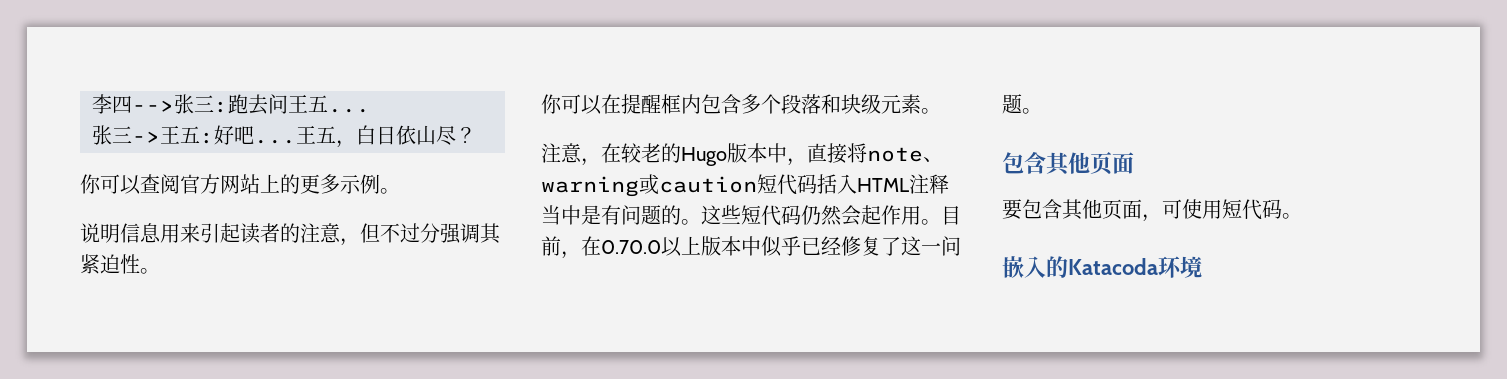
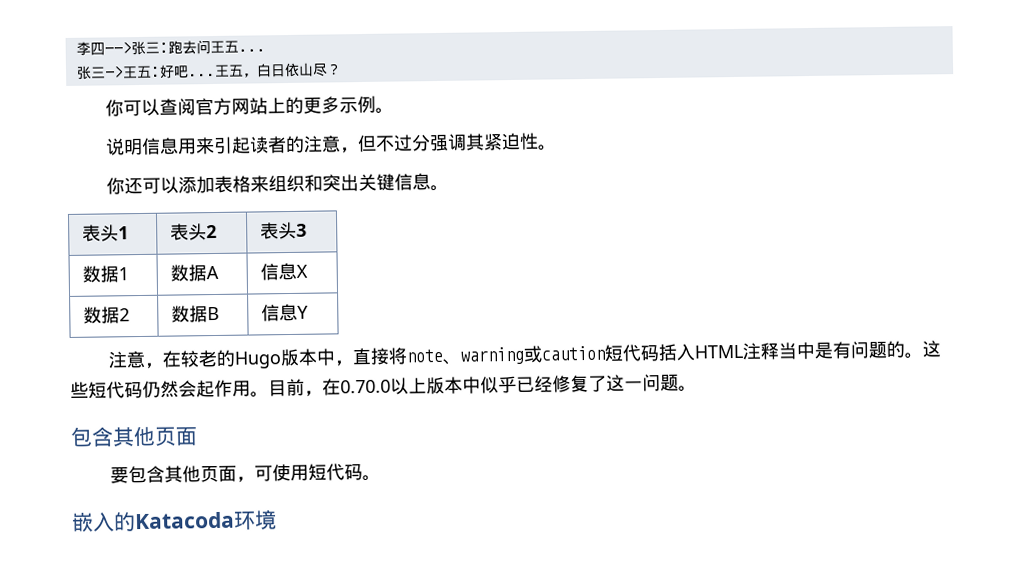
- 你可以在提醒框内包含多个段落和块级元素。
+ 你还可以添加表格来组织和突出关键信息。
+ 表头1 | 表头2 | 表头3
+ 数据1 | 数据A | 信息X
+ 数据2 | 数据B | 信息Y

